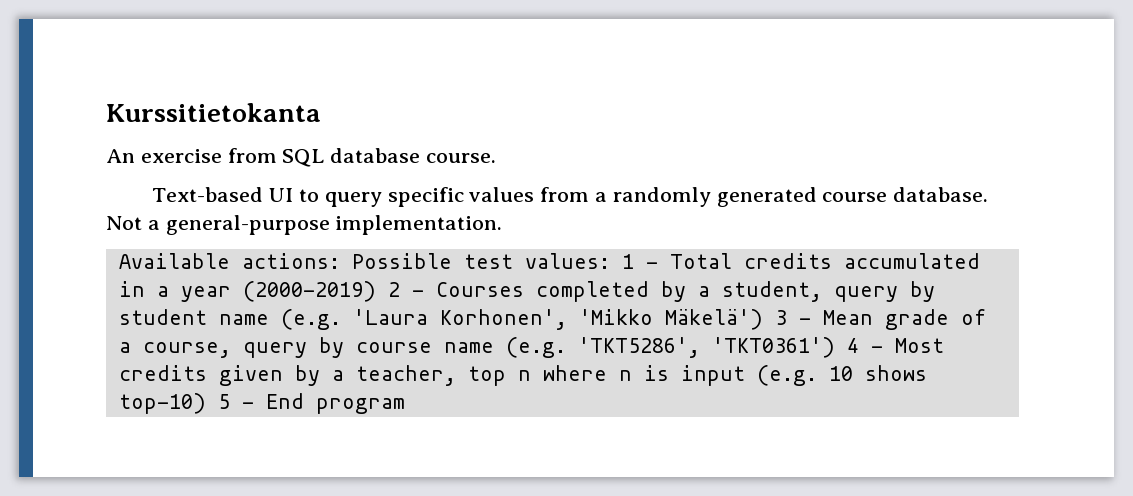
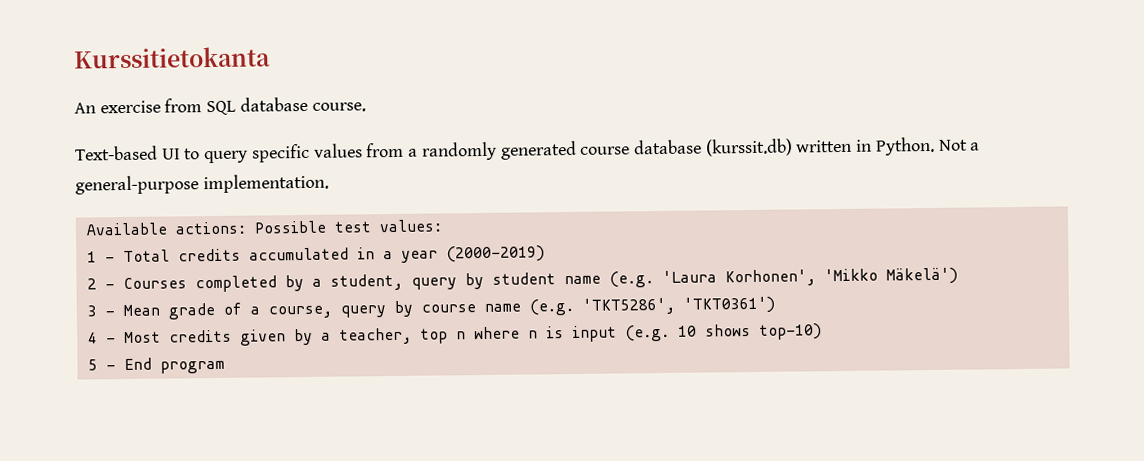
- Text-based UI to query specific values from a randomly generated course database.
+ Text-based UI to query specific values from a randomly generated course database (kurssit.db) written in Python.
- Possible test values: 1 - Total credits accumulated in a year (2000-2019) 2 - Courses completed by a student, query by student name (e.g. 'Laura Korhonen', 'Mikko Mäkelä') 3 - Mean grade of a course, query by course name (e.g. 'TKT5286', 'TKT0361') 4 - Most credits given by a teacher, top n where n is input (e.g. 10 shows top-10) 5 - End program
+ Possible test values:
+ 1 - Total credits accumulated in a year (2000-2019)
+ 2 - Courses completed by a student, query by student name (e.g. 'Laura Korhonen', 'Mikko Mäkelä')
+ 3 - Mean grade of a course, query by course name (e.g. 'TKT5286', 'TKT0361')
+ 4 - Most credits given by a teacher, top n where n is input (e.g. 10 shows top-10)
+ 5 - End program

